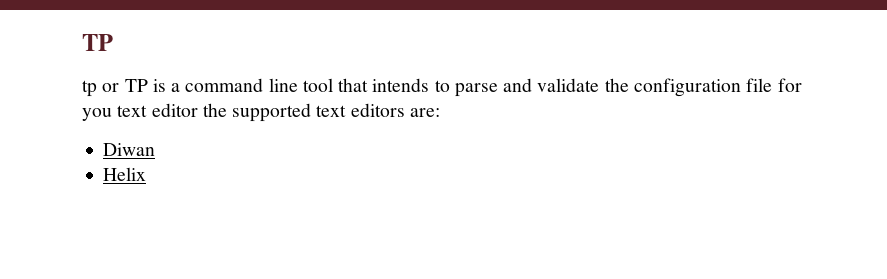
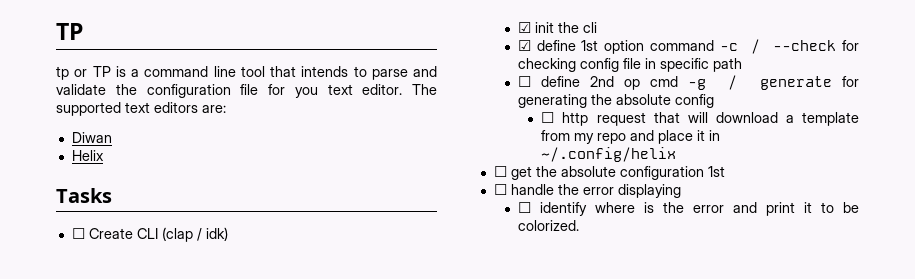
- tp or TP is a command line tool that intends to parse and validate the configuration file for you text editor the supported text editors are:
+ tp or TP is a command line tool that intends to parse and validate the configuration file for you text editor. The supported text editors are:
+ Tasks
+ ☐ Create CLI (clap / idk)
+ ☑ init the cli
+ ☑ define 1st option command -c / --check for checking config file in specific path
+ ☐ define 2nd op cmd -g / generate for generating the absolute config
+ ☐ http request that will download a template from my repo and place it in ~/.config/helix
+ ☐ get the absolute configuration 1st
+ ☐ handle the error displaying
+ ☐ identify where is the error and print it to be colorized.

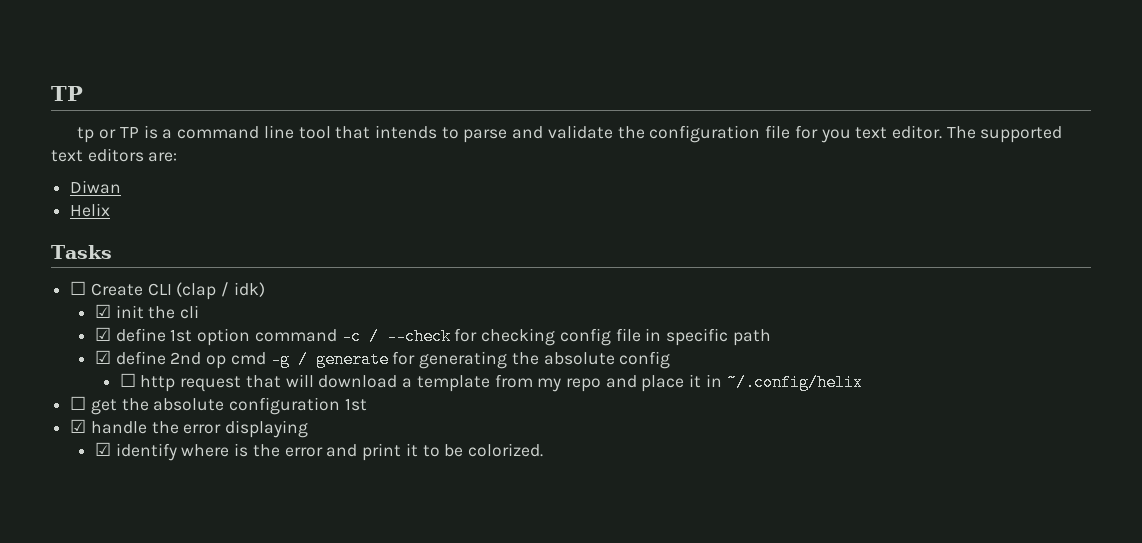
- ☐ define 2nd op cmd -g / generate for generating the absolute config
+ ☑ define 2nd op cmd -g / generate for generating the absolute config
- ☐ handle the error displaying
+ ☑ handle the error displaying
- ☐ identify where is the error and print it to be colorized.
+ ☑ identify where is the error and print it to be colorized.

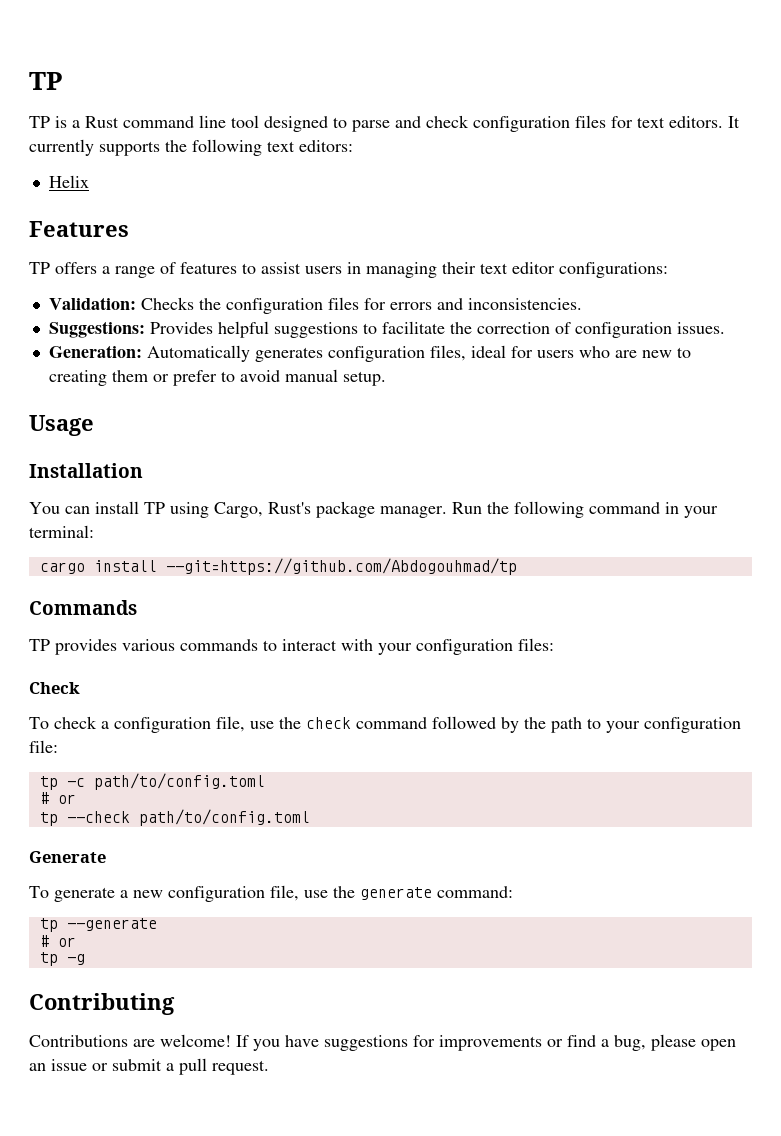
- tp or TP is a command line tool that intends to parse and validate the configuration file for you text editor. The supported text editors are:
- Diwan
+ TP is a Rust command line tool designed to parse and check configuration files for text editors. It currently supports the following text editors:
  Helix
- Tasks
- ☐ Create CLI (clap / idk)
- ☑ init the cli
- ☑ define 1st option command -c / --check for checking config file in specific path
- ☑ define 2nd op cmd -g / generate for generating the absolute config
- ☐ http request that will download a template from my repo and place it in ~/.config/helix
- ☐ get the absolute configuration 1st
- ☑ handle the error displaying
- ☑ identify where is the error and print it to be colorized.
+ Features
+ TP offers a range of features to assist users in managing their text editor configurations:
+ Validation: Checks the configuration files for errors and inconsistencies.
+ Suggestions: Provides helpful suggestions to facilitate the correction of configuration issues.
+ Generation: Automatically generates configuration files, ideal for users who are new to creating them or prefer to avoid manual setup.
+ Usage
+ Installation
+ You can install TP using Cargo, Rust's package manager. Run the following command in your terminal:
+ cargo install --git=https://github.com/Abdogouhmad/tp
+ Commands
+ TP provides various commands to interact with your configuration files:
+ Check
+ To check a configuration file, use the check command followed by the path to your configuration file:
+ tp -c path/to/config.toml
+ # or
+ tp --check path/to/config.toml
+ Generate
+ To generate a new configuration file, use the generate command:
+ tp --generate
+ # or
+ tp -g
+ Contributing
+ Contributions are welcome! If you have suggestions for improvements or find a bug, please open an issue or submit a pull request.

